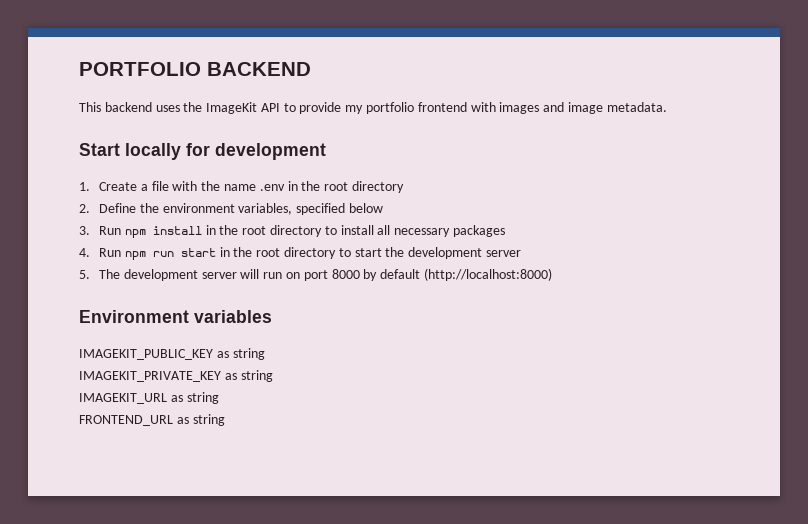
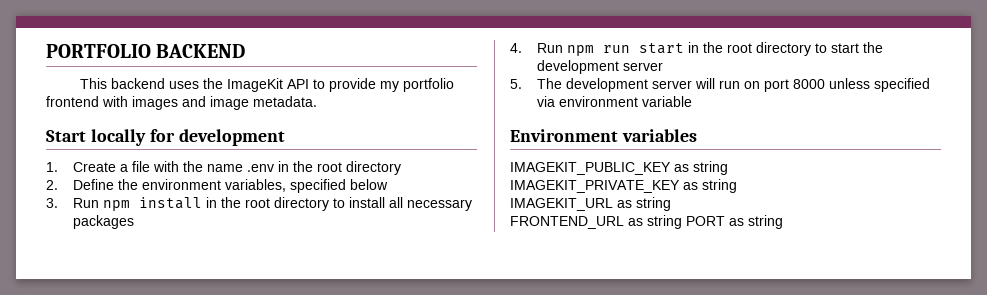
- 5. The development server will run on port 8000 by default (http://localhost:8000)
+ 5. The development server will run on port 8000 unless specified via environment variable
- FRONTEND_URL as string
+ FRONTEND_URL as string PORT as string

